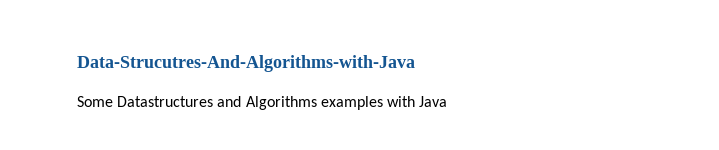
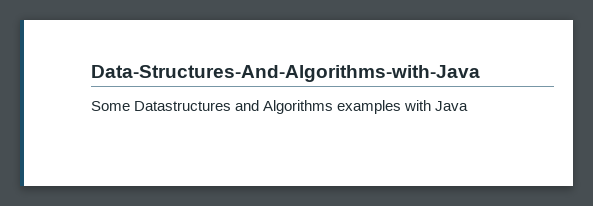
- Data-Strucutres-And-Algorithms-with-Java
+ Data-Structures-And-Algorithms-with-Java

